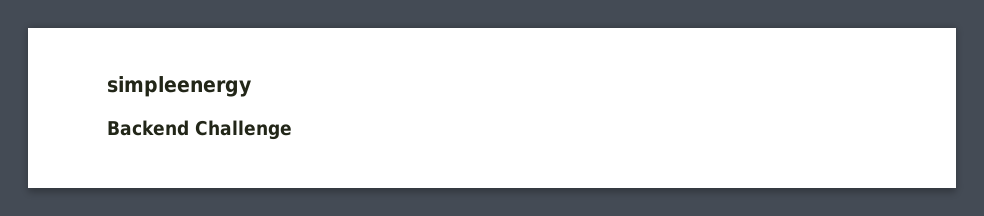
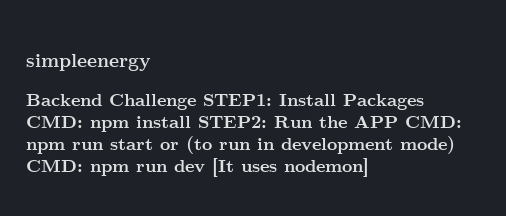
- Backend Challenge
+ Backend Challenge STEP1: Install Packages CMD: npm install STEP2: Run the APP CMD: npm run start or (to run in development mode) CMD: npm run dev [It uses nodemon]

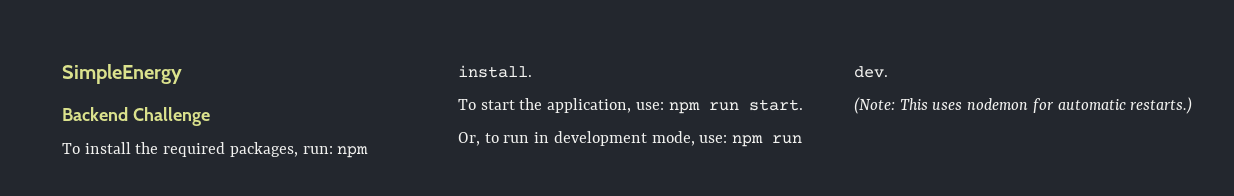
- simpleenergy
+ SimpleEnergy
- Backend Challenge STEP1: Install Packages CMD: npm install STEP2: Run the APP CMD: npm run start or (to run in development mode) CMD: npm run dev [It uses nodemon]
+ Backend Challenge
+ To install the required packages, run: npm install.
+ To start the application, use: npm run start.
+ Or, to run in development mode, use: npm run dev.
+ (Note: This uses nodemon for automatic restarts.)

